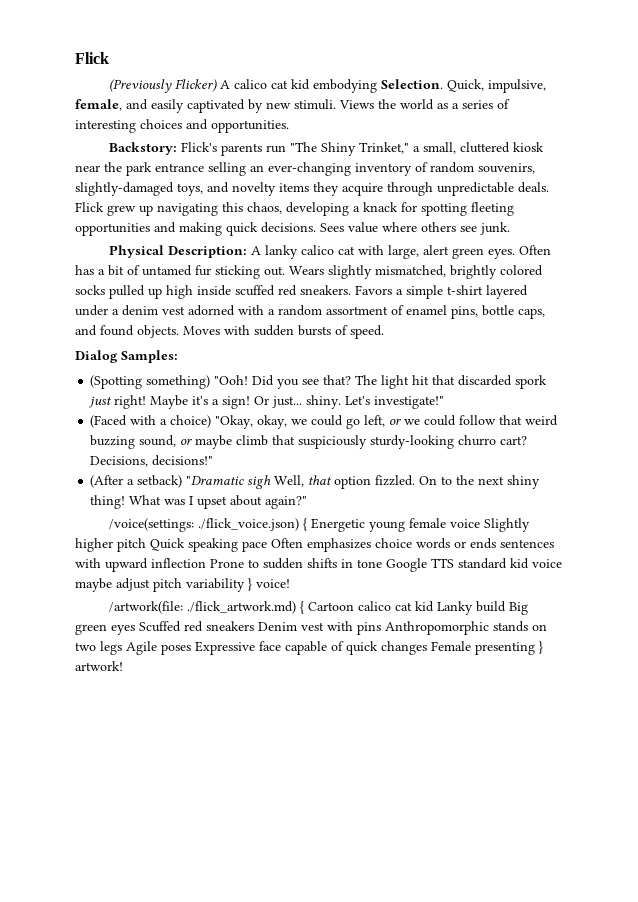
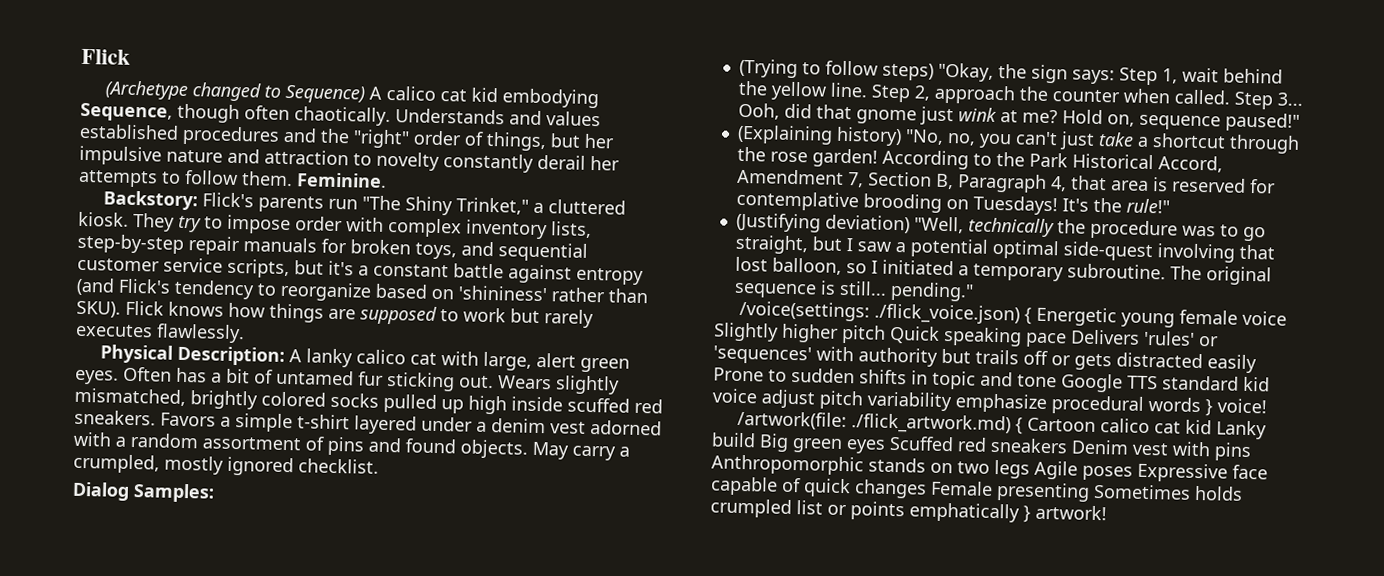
- (Previously Flicker) A calico cat kid embodying Selection. Quick, impulsive, female, and easily captivated by new stimuli. Views the world as a series of interesting choices and opportunities.
+ (Archetype changed to Sequence) A calico cat kid embodying Sequence, though often chaotically. Understands and values established procedures and the "right" order of things, but her impulsive nature and attraction to novelty constantly derail her attempts to follow them. Feminine.
- Backstory: Flick's parents run "The Shiny Trinket," a small, cluttered kiosk near the park entrance selling an ever-changing inventory of random souvenirs, slightly-damaged toys, and novelty items they acquire through unpredictable deals. Flick grew up navigating this chaos, developing a knack for spotting fleeting opportunities and making quick decisions. Sees value where others see junk.
+ Backstory: Flick's parents run "The Shiny Trinket," a cluttered kiosk. They try to impose order with complex inventory lists, step-by-step repair manuals for broken toys, and sequential customer service scripts, but it's a constant battle against entropy (and Flick's tendency to reorganize based on 'shininess' rather than SKU). Flick knows how things are supposed to work but rarely executes flawlessly.
- Favors a simple t-shirt layered under a denim vest adorned with a random assortment of enamel pins, bottle caps, and found objects. Moves with sudden bursts of speed.
+ Favors a simple t-shirt layered under a denim vest adorned with a random assortment of pins and found objects. May carry a crumpled, mostly ignored checklist.
  Dialog Samples:
- (Spotting something) "Ooh! Did you see that? The light hit that discarded spork just right! Maybe it's a sign! Or just... shiny. Let's investigate!"
- (Faced with a choice) "Okay, okay, we could go left, or we could follow that weird buzzing sound, or maybe climb that suspiciously sturdy-looking churro cart? Decisions, decisions!"
- (After a setback) "Dramatic sigh Well, that option fizzled. On to the next shiny thing! What was I upset about again?"
+ (Trying to follow steps) "Okay, the sign says: Step 1, wait behind the yellow line. Step 2, approach the counter when called. Step 3... Ooh, did that gnome just wink at me? Hold on, sequence paused!"
+ (Explaining history) "No, no, you can't just take a shortcut through the rose garden! According to the Park Historical Accord, Amendment 7, Section B, Paragraph 4, that area is reserved for contemplative brooding on Tuesdays! It's the rule!"
+ (Justifying deviation) "Well, technically the procedure was to go straight, but I saw a potential optimal side-quest involving that lost balloon, so I initiated a temporary subroutine. The original sequence is still... pending."
- /voice(settings: ./flick_voice.json) { Energetic young female voice Slightly higher pitch Quick speaking pace Often emphasizes choice words or ends sentences with upward inflection Prone to sudden shifts in tone Google TTS standard kid voice maybe adjust pitch variability } voice!
+ /voice(settings: ./flick_voice.json) { Energetic young female voice Slightly higher pitch Quick speaking pace Delivers 'rules' or 'sequences' with authority but trails off or gets distracted easily Prone to sudden shifts in topic and tone Google TTS standard kid voice adjust pitch variability emphasize procedural words } voice!
- /artwork(file: ./flick_artwork.md) { Cartoon calico cat kid Lanky build Big green eyes Scuffed red sneakers Denim vest with pins Anthropomorphic stands on two legs Agile poses Expressive face capable of quick changes Female presenting } artwork!
+ /artwork(file: ./flick_artwork.md) { Cartoon calico cat kid Lanky build Big green eyes Scuffed red sneakers Denim vest with pins Anthropomorphic stands on two legs Agile poses Expressive face capable of quick changes Female presenting Sometimes holds crumpled list or points emphatically } artwork!

